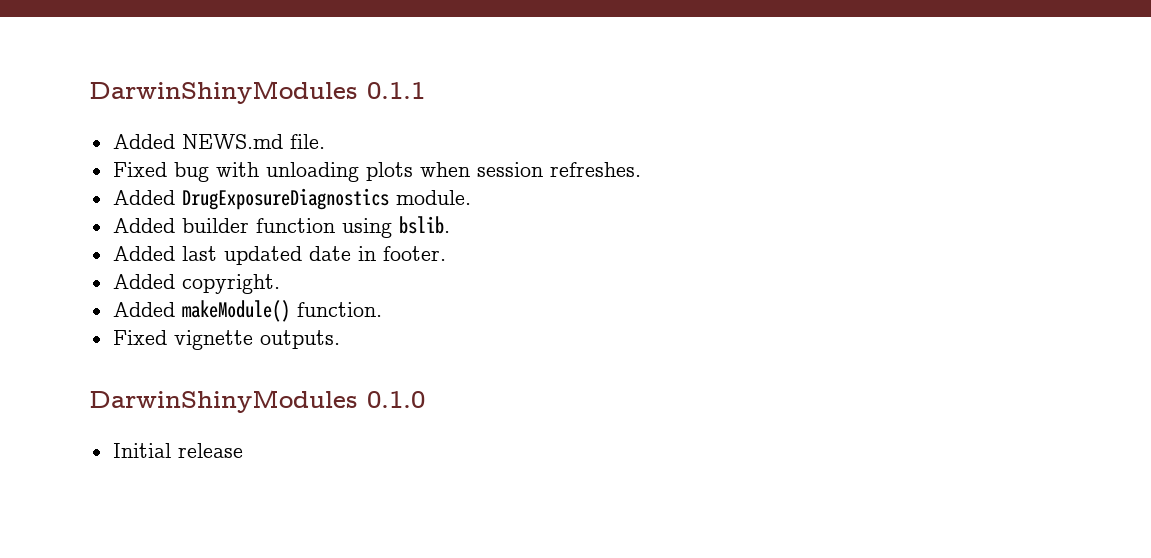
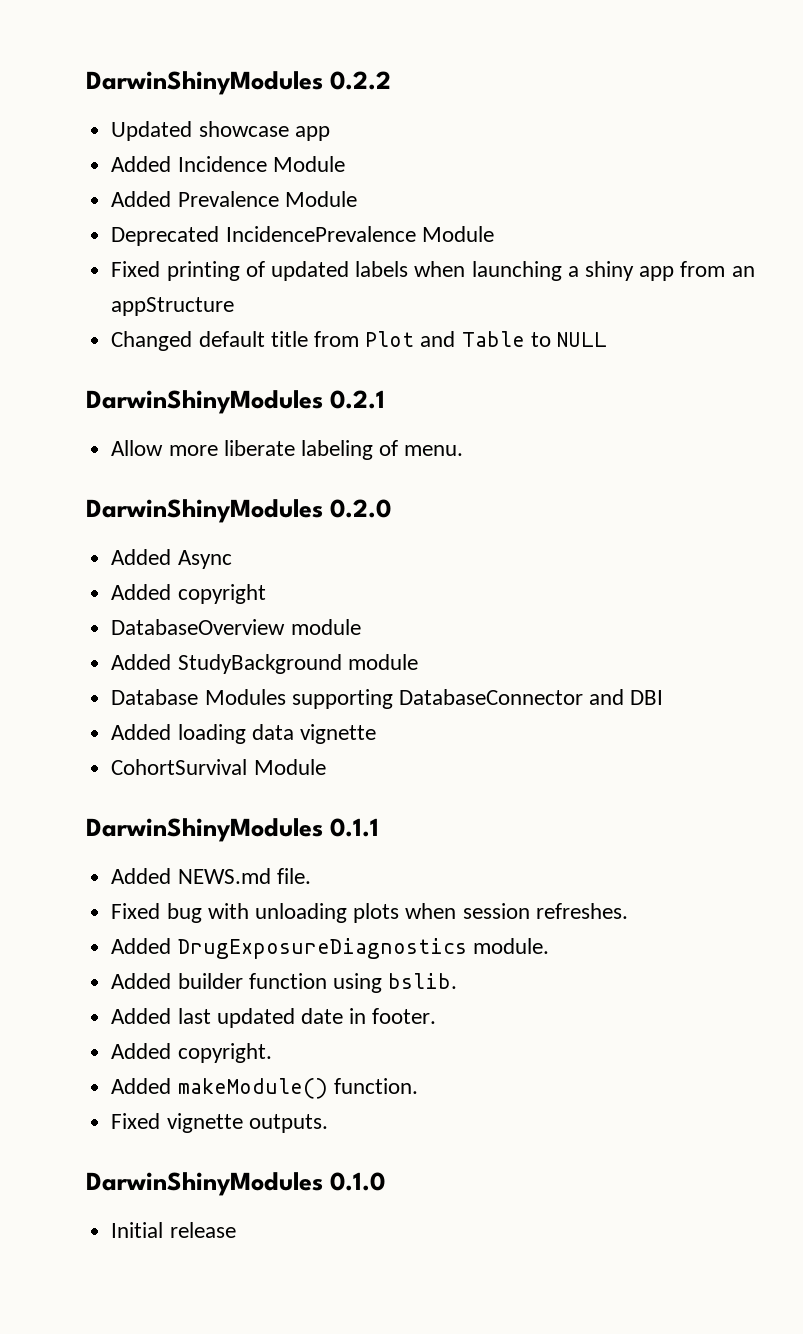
+ DarwinShinyModules 0.2.2
+ Updated showcase app
+ Added Incidence Module
+ Added Prevalence Module
+ Deprecated IncidencePrevalence Module
+ Fixed printing of updated labels when launching a shiny app from an appStructure
+ Changed default title from Plot and Table to NULL
+ DarwinShinyModules 0.2.1
+ Allow more liberate labeling of menu.
+ DarwinShinyModules 0.2.0
+ Added Async
+ Added copyright
+ DatabaseOverview module
+ Added StudyBackground module
+ Database Modules supporting DatabaseConnector and DBI
+ Added loading data vignette
+ CohortSurvival Module

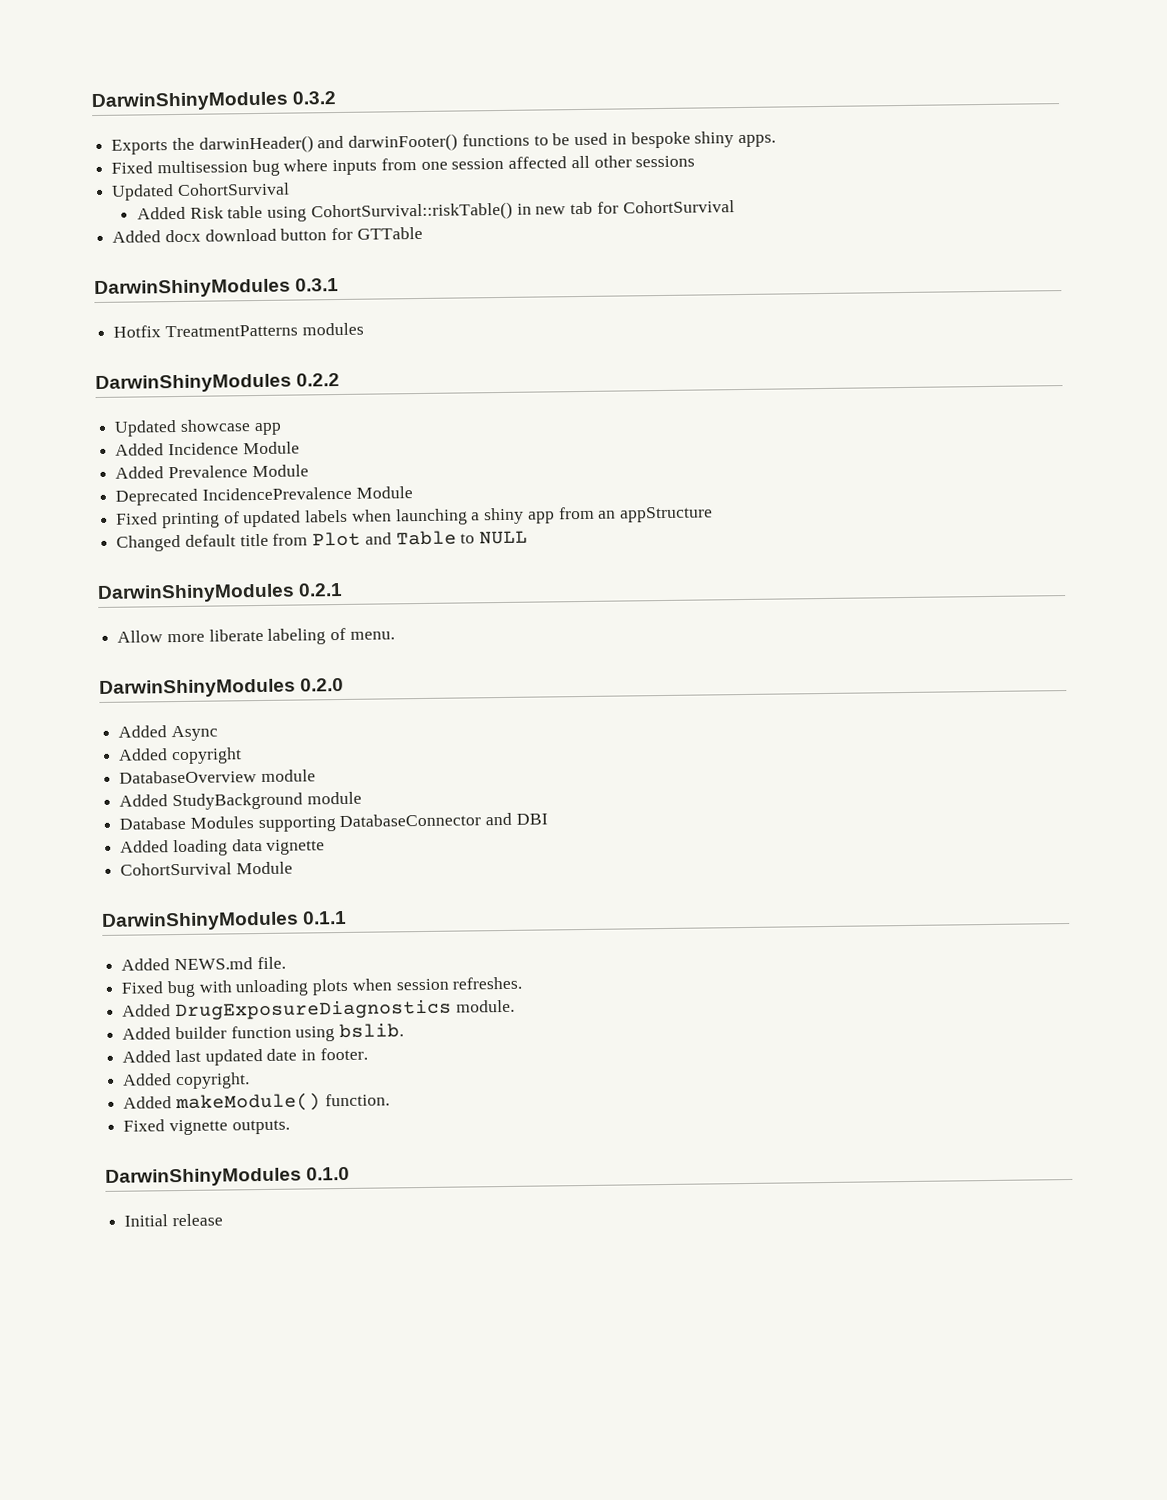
+ DarwinShinyModules 0.3.2
+ Exports the darwinHeader() and darwinFooter() functions to be used in bespoke shiny apps.
+ Fixed multisession bug where inputs from one session affected all other sessions
+ Updated CohortSurvival
+ Added Risk table using CohortSurvival::riskTable() in new tab for CohortSurvival
+ Added docx download button for GTTable
+ DarwinShinyModules 0.3.1
+ Hotfix TreatmentPatterns modules

